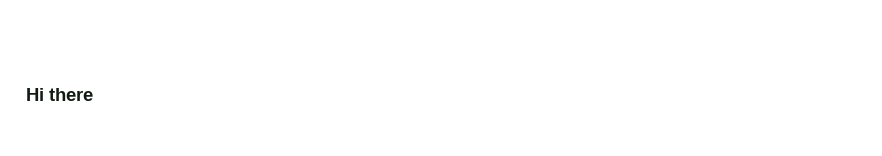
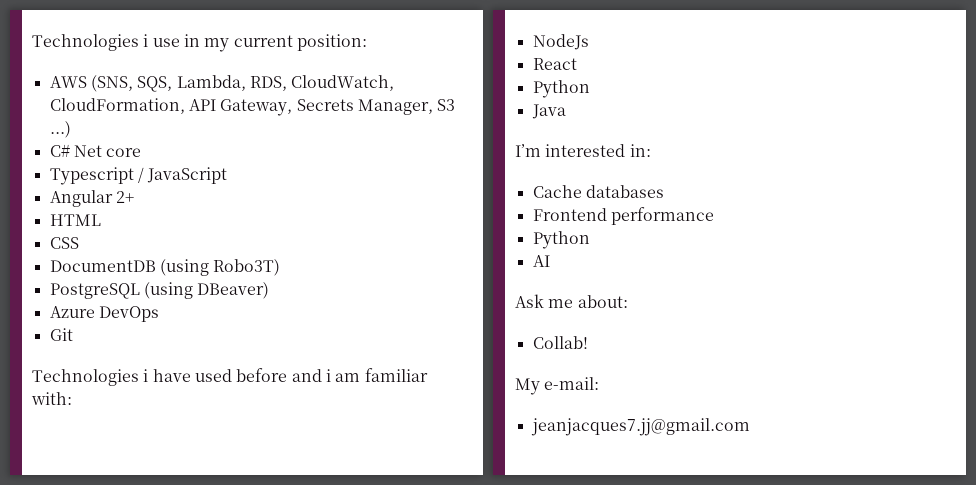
- Hi there
+ Technologies i use in my current position:
+ AWS (SNS, SQS, Lambda, RDS, CloudWatch, CloudFormation, API Gateway, Secrets Manager, S3 ...)
+ C# Net core
+ Typescript / JavaScript
+ Angular 2+
+ HTML
+ CSS
+ DocumentDB (using Robo3T)
+ PostgreSQL (using DBeaver)
+ Azure DevOps
+ Git
+ Technologies i have used before and i am familiar with:
+ NodeJs
+ React
+ Python
+ Java
+ I’m interested in:
+ Cache databases
+ Frontend performance
+ Python
+ AI
+ Ask me about:
+ Collab!
+ My e-mail:
+ jeanjacques7.jj@gmail.com

